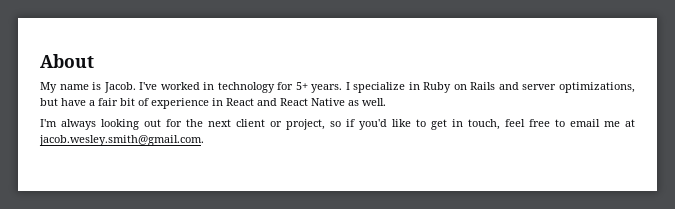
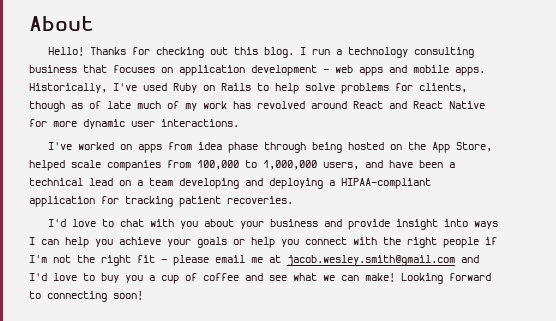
- My name is Jacob. I've worked in technology for 5+ years. I specialize in Ruby on Rails and server optimizations, but have a fair bit of experience in React and React Native as well.
- I'm always looking out for the next client or project, so if you'd like to get in touch, feel free to email me at jacob.wesley.smith@gmail.com.
+ Hello! Thanks for checking out this blog. I run a technology consulting business that focuses on application development - web apps and mobile apps. Historically, I've used Ruby on Rails to help solve problems for clients, though as of late much of my work has revolved around React and React Native for more dynamic user interactions.
+ I've worked on apps from idea phase through being hosted on the App Store, helped scale companies from 100,000 to 1,000,000 users, and have been a technical lead on a team developing and deploying a HIPAA-compliant application for tracking patient recoveries.
+ I'd love to chat with you about your business and provide insight into ways I can help you achieve your goals or help you connect with the right people if I'm not the right fit - please email me at jacob.wesley.smith@gmail.com and I'd love to buy you a cup of coffee and see what we can make! Looking forward to connecting soon!

